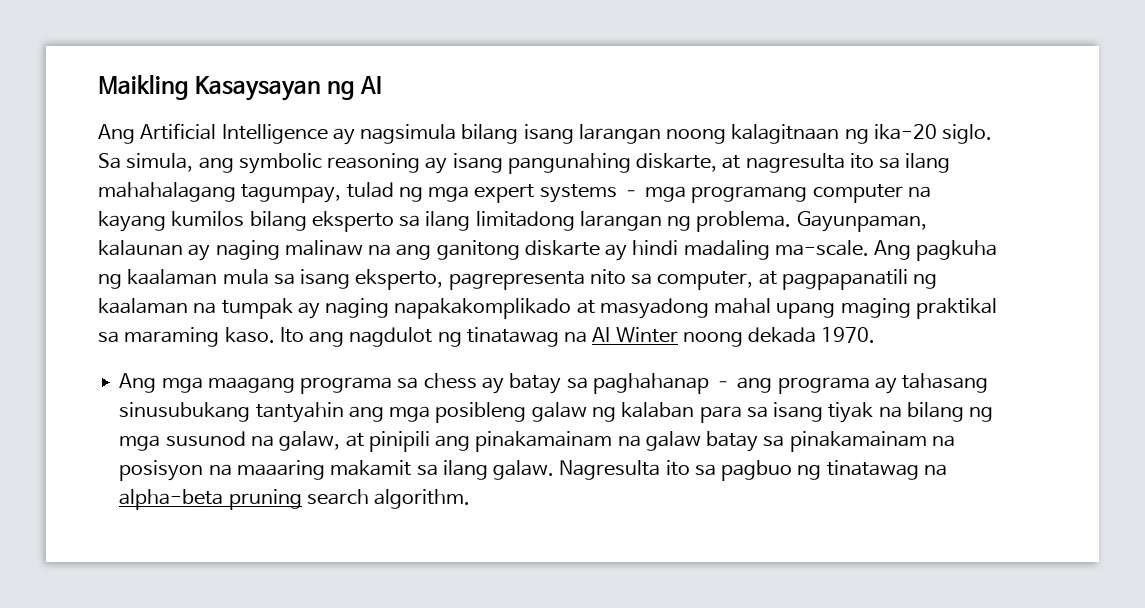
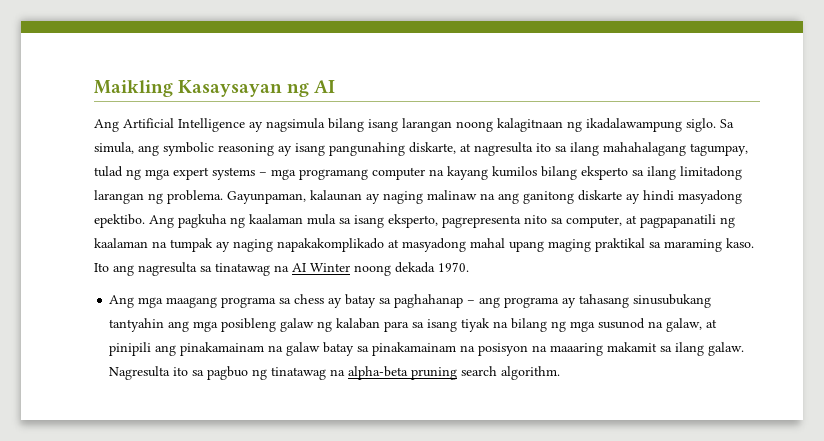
- Ang Artificial Intelligence ay nagsimula bilang isang larangan noong kalagitnaan ng ika-20 siglo.
+ Ang Artificial Intelligence ay nagsimula bilang isang larangan noong kalagitnaan ng ikadalawampung siglo.
- Gayunpaman, kalaunan ay naging malinaw na ang ganitong diskarte ay hindi madaling ma-scale.
+ Gayunpaman, kalaunan ay naging malinaw na ang ganitong diskarte ay hindi masyadong epektibo.
- Ito ang nagdulot ng tinatawag na AI Winter noong dekada 1970.
+ Ito ang nagresulta sa tinatawag na AI Winter noong dekada 1970.

